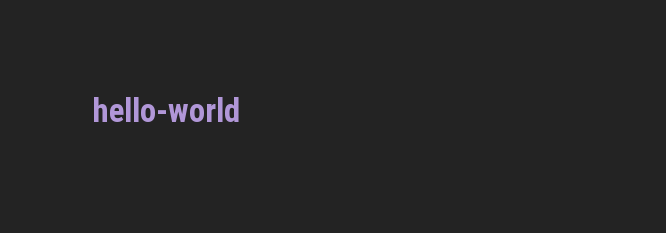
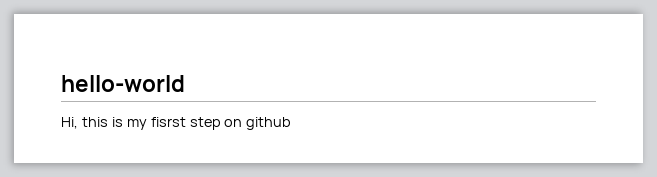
+ Hi, this is my fisrst step on github

